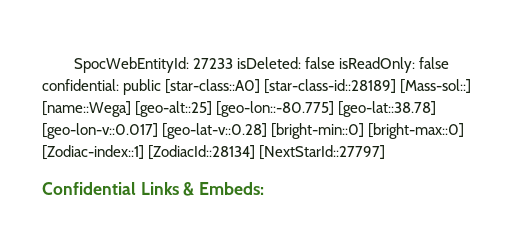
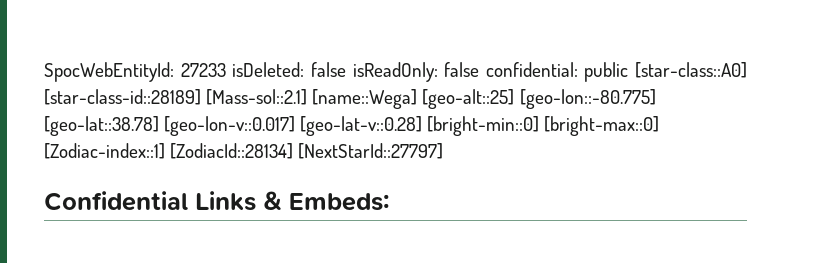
- SpocWebEntityId: 27233 isDeleted: false isReadOnly: false confidential: public [star-class::A0] [star-class-id::28189] [Mass-sol::] [name::Wega] [geo-alt::25] [geo-lon::-80.775] [geo-lat::38.78] [geo-lon-v::0.017] [geo-lat-v::0.28] [bright-min::0] [bright-max::0] [Zodiac-index::1] [ZodiacId::28134] [NextStarId::27797]
+ SpocWebEntityId: 27233 isDeleted: false isReadOnly: false confidential: public [star-class::A0] [star-class-id::28189] [Mass-sol::2.1] [name::Wega] [geo-alt::25] [geo-lon::-80.775] [geo-lat::38.78] [geo-lon-v::0.017] [geo-lat-v::0.28] [bright-min::0] [bright-max::0] [Zodiac-index::1] [ZodiacId::28134] [NextStarId::27797]

